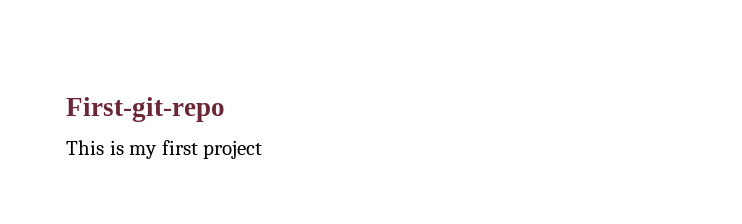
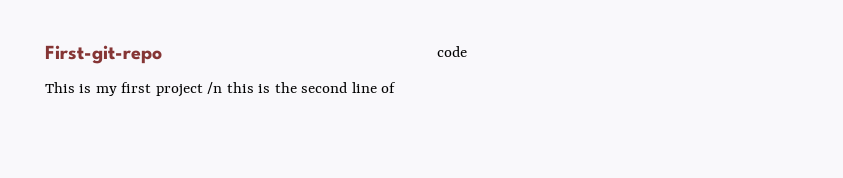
- This is my first project
+ This is my first project /n this is the second line of code

